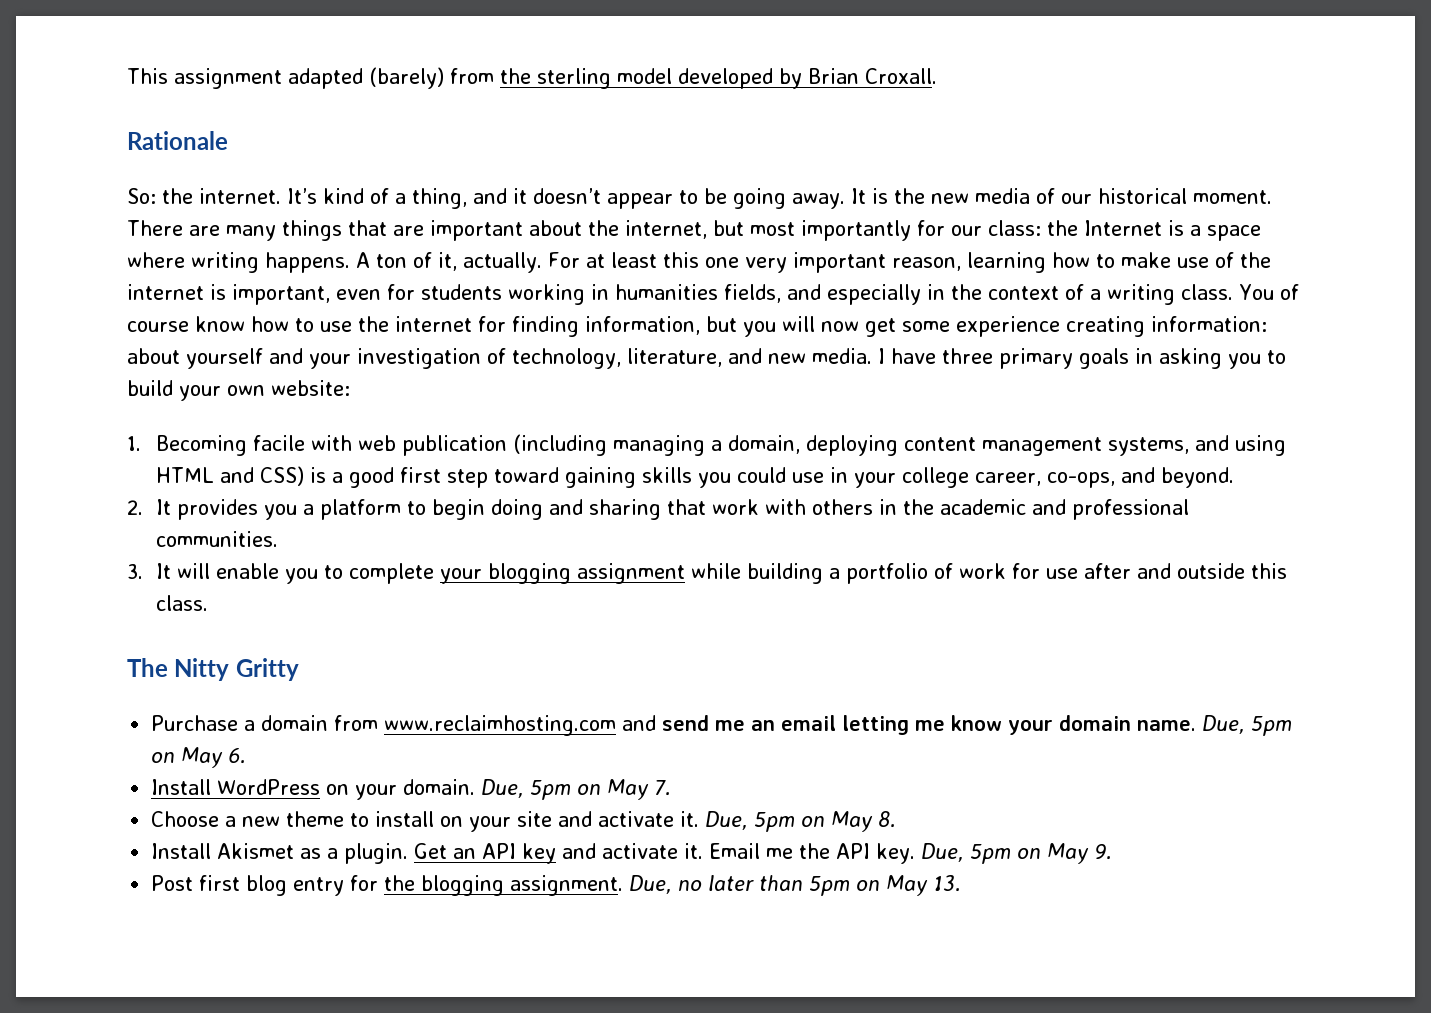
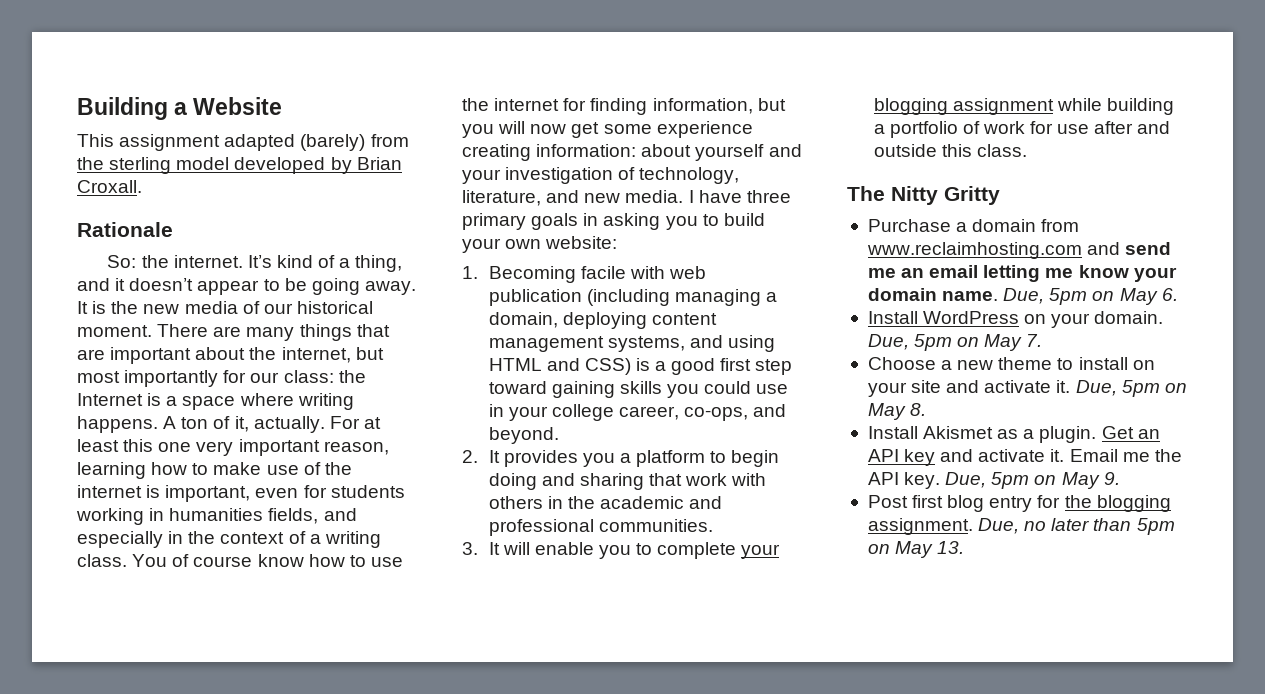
+ Building a Website

